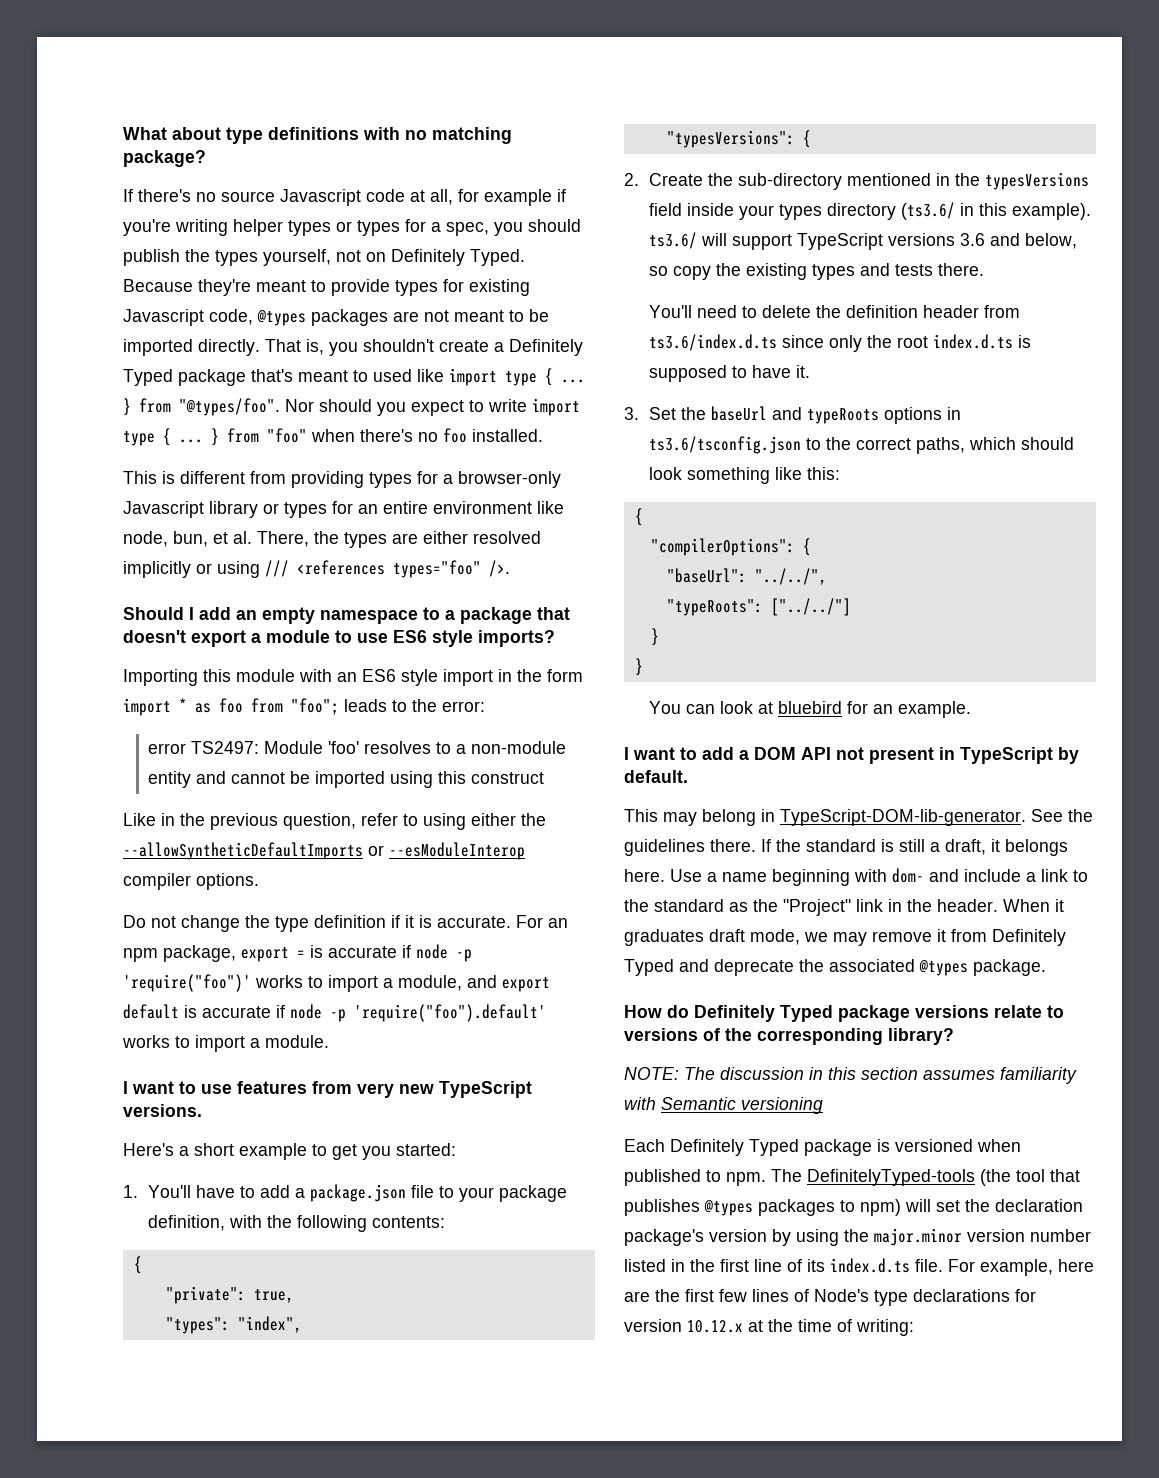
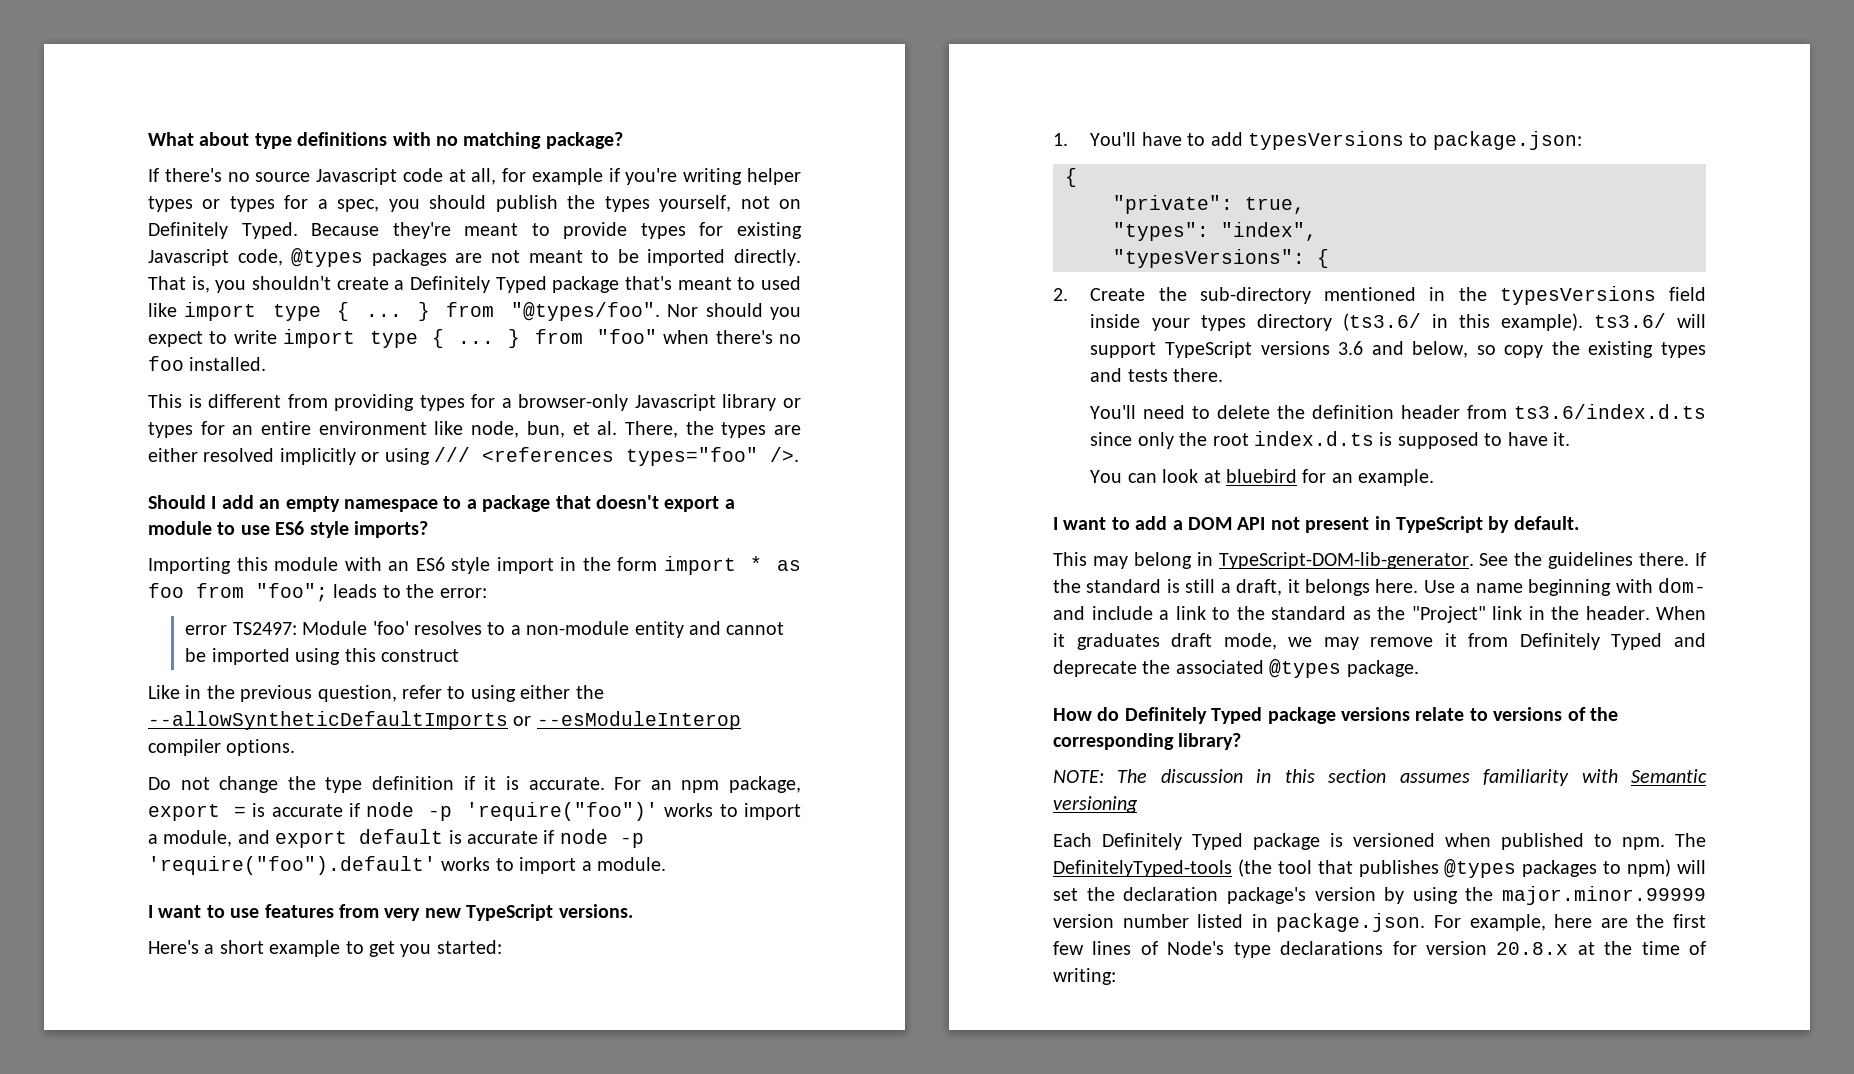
- 1. You'll have to add a package.json file to your package definition, with the following contents:
+ 1. You'll have to add typesVersions to package.json:
- 3. Set the baseUrl and typeRoots options in ts3.6/tsconfig.json to the correct paths, which should look something like this:
- {
- "compilerOptions": {
- "baseUrl": "../../",
- "typeRoots": ["../../"]
- }
- }
- The DefinitelyTyped-tools (the tool that publishes @types packages to npm) will set the declaration package's version by using the major.minor version number listed in the first line of its index.d.ts file. For example, here are the first few lines of Node's type declarations for version 10.12.x at the time of writing:
+ The DefinitelyTyped-tools (the tool that publishes @types packages to npm) will set the declaration package's version by using the major.minor.99999 version number listed in package.json. For example, here are the first few lines of Node's type declarations for version 20.8.x at the time of writing:

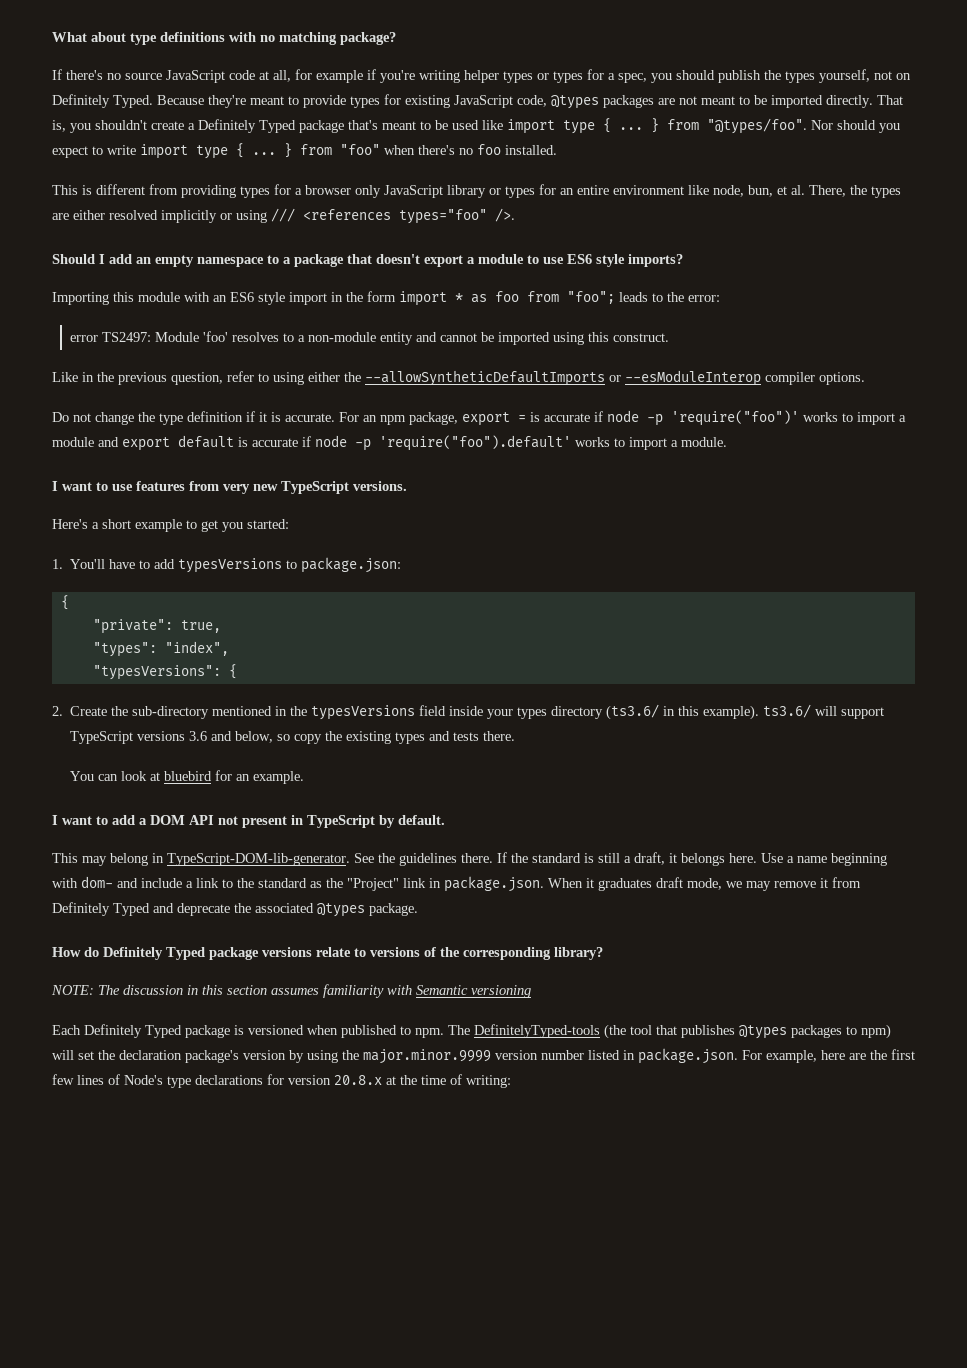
- If there's no source Javascript code at all, for example if you're writing helper types or types for a spec, you should publish the types yourself, not on Definitely Typed.
+ If there's no source JavaScript code at all, for example if you're writing helper types or types for a spec, you should publish the types yourself, not on Definitely Typed.
- Because they're meant to provide types for existing Javascript code, @types packages are not meant to be imported directly.
+ Because they're meant to provide types for existing JavaScript code, @types packages are not meant to be imported directly.
- That is, you shouldn't create a Definitely Typed package that's meant to used like import type { ...
+ That is, you shouldn't create a Definitely Typed package that's meant to be used like import type { ...
- This is different from providing types for a browser-only Javascript library or types for an entire environment like node, bun, et al. There, the types are either resolved implicitly or using /// <references types="foo" />.
+ This is different from providing types for a browser only JavaScript library or types for an entire environment like node, bun, et al. There, the types are either resolved implicitly or using /// <references types="foo" />.
- error TS2497: Module 'foo' resolves to a non-module entity and cannot be imported using this construct
+ error TS2497: Module 'foo' resolves to a non-module entity and cannot be imported using this construct.
- For an npm package, export = is accurate if node -p 'require("foo")' works to import a module, and export default is accurate if node -p 'require("foo").default' works to import a module.
+ For an npm package, export = is accurate if node -p 'require("foo")' works to import a module and export default is accurate if node -p 'require("foo").default' works to import a module.
- You'll need to delete the definition header from ts3.6/index.d.ts since only the root index.d.ts is supposed to have it.
- Use a name beginning with dom- and include a link to the standard as the "Project" link in the header. When it graduates draft mode, we may remove it from Definitely Typed and deprecate the associated @types package.
+ Use a name beginning with dom- and include a link to the standard as the "Project" link in package.json. When it graduates draft mode, we may remove it from Definitely Typed and deprecate the associated @types package.
- The DefinitelyTyped-tools (the tool that publishes @types packages to npm) will set the declaration package's version by using the major.minor.99999 version number listed in package.json. For example, here are the first few lines of Node's type declarations for version 20.8.x at the time of writing:
+ The DefinitelyTyped-tools (the tool that publishes @types packages to npm) will set the declaration package's version by using the major.minor.9999 version number listed in package.json. For example, here are the first few lines of Node's type declarations for version 20.8.x at the time of writing:

